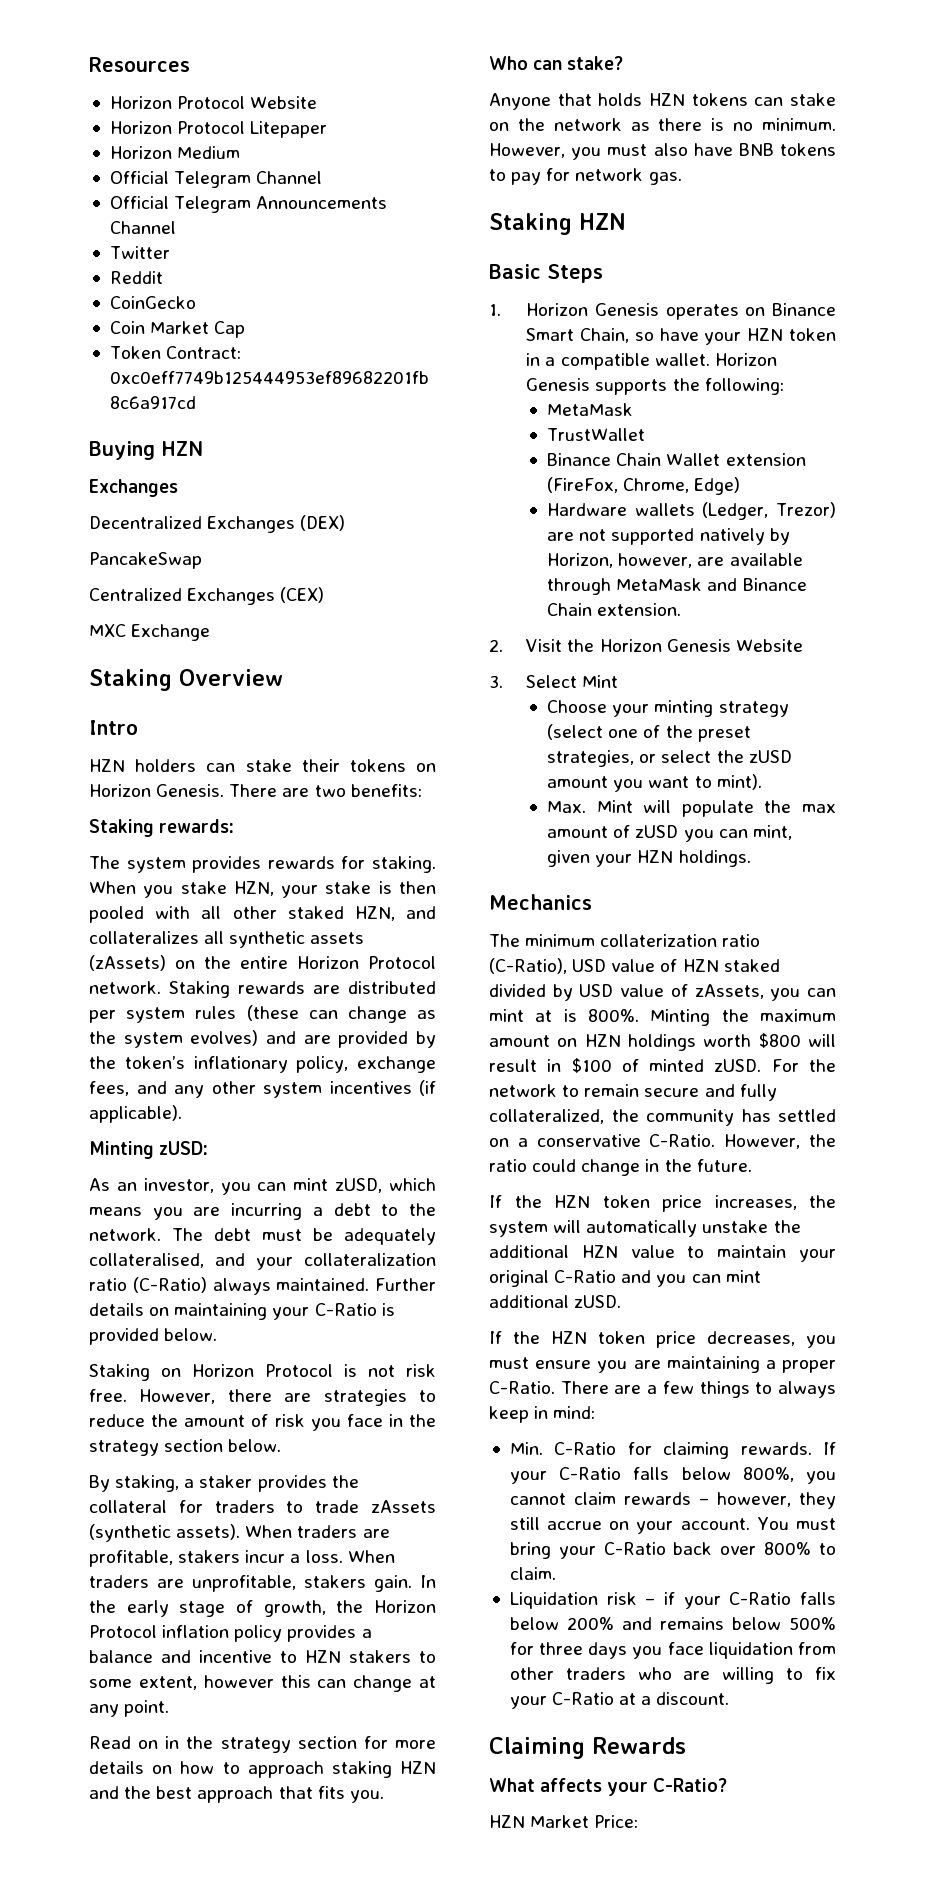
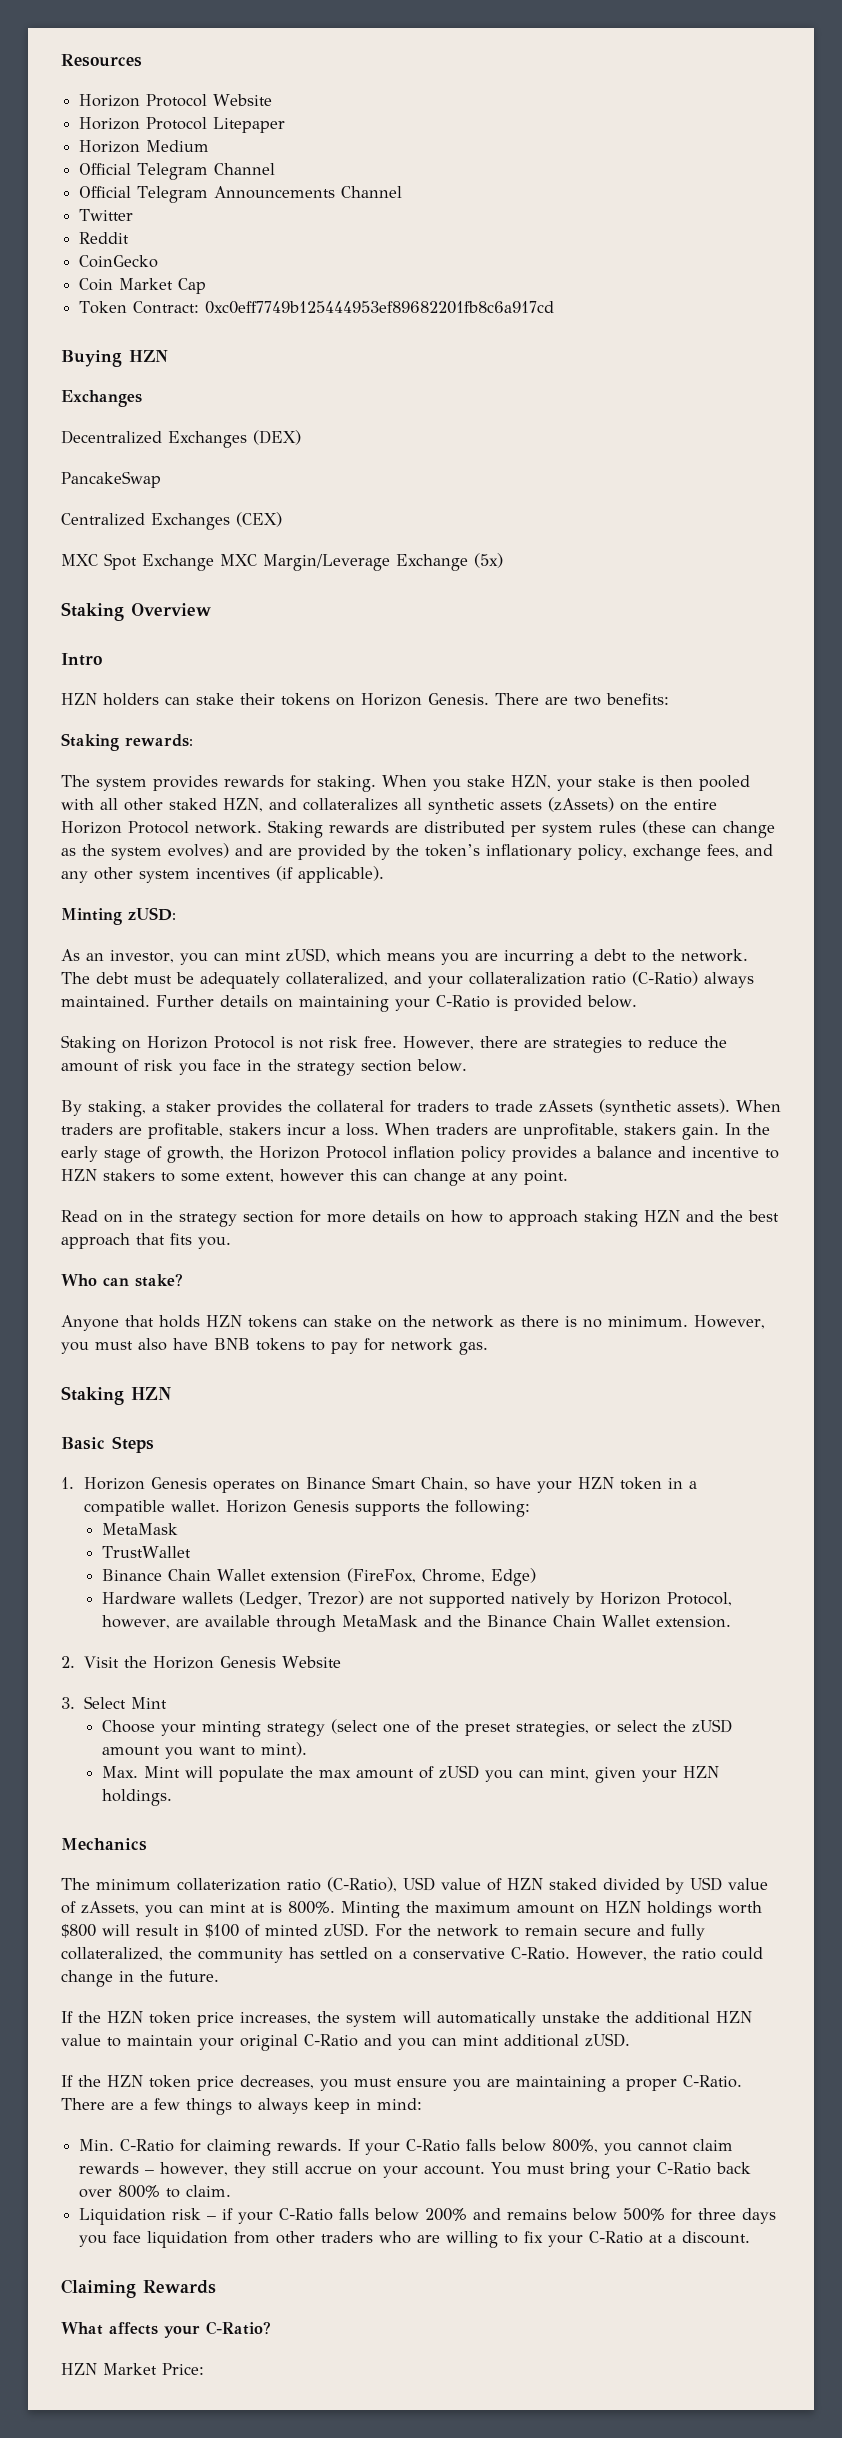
- MXC Exchange
+ MXC Spot Exchange MXC Margin/Leverage Exchange (5x)
- The debt must be adequately collateralised, and your collateralization ratio (C-Ratio) always maintained.
+ The debt must be adequately collateralized, and your collateralization ratio (C-Ratio) always maintained.
- Hardware wallets (Ledger, Trezor) are not supported natively by Horizon, however, are available through MetaMask and Binance Chain extension.
+ Hardware wallets (Ledger, Trezor) are not supported natively by Horizon Protocol, however, are available through MetaMask and the Binance Chain Wallet extension.

